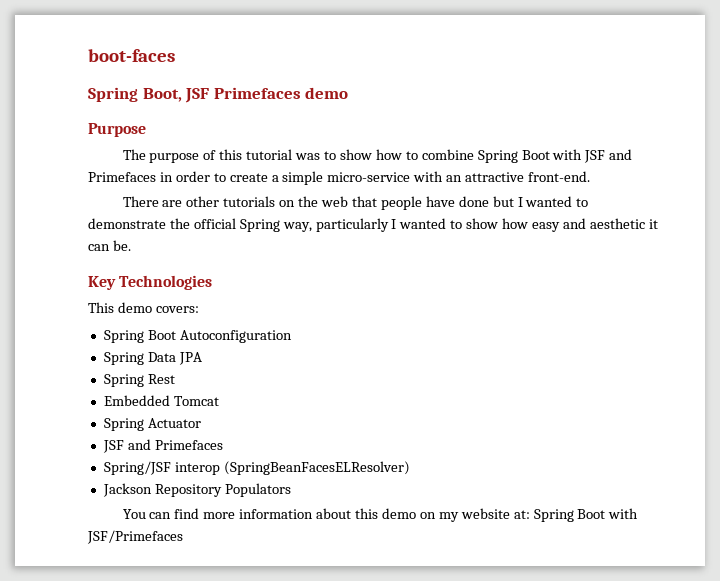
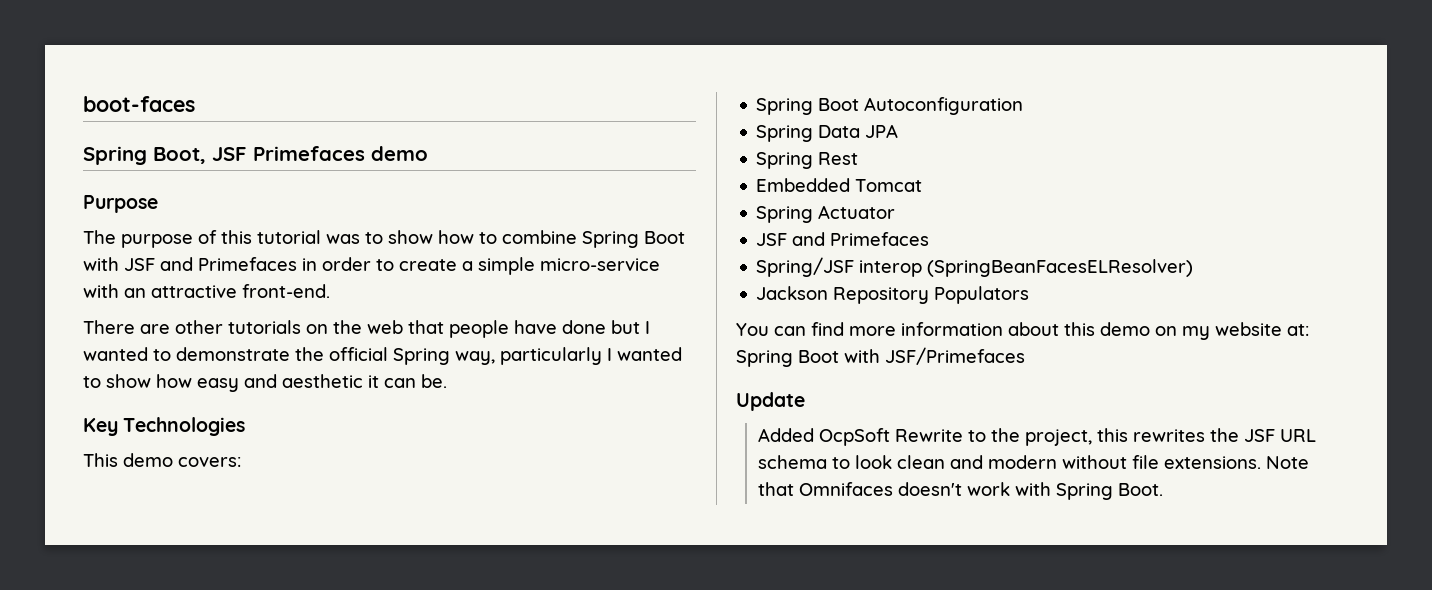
+ Update
+ Added OcpSoft Rewrite to the project, this rewrites the JSF URL schema to look clean and modern without file extensions. Note that Omnifaces doesn't work with Spring Boot.

